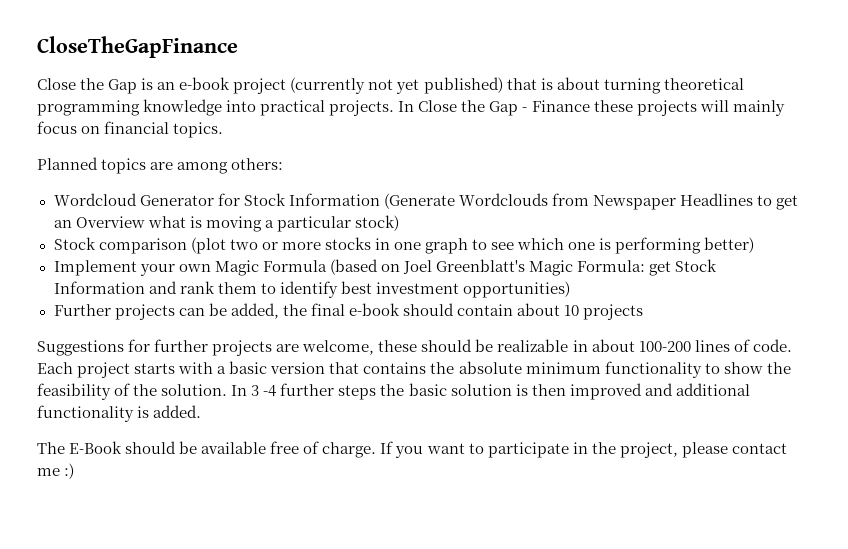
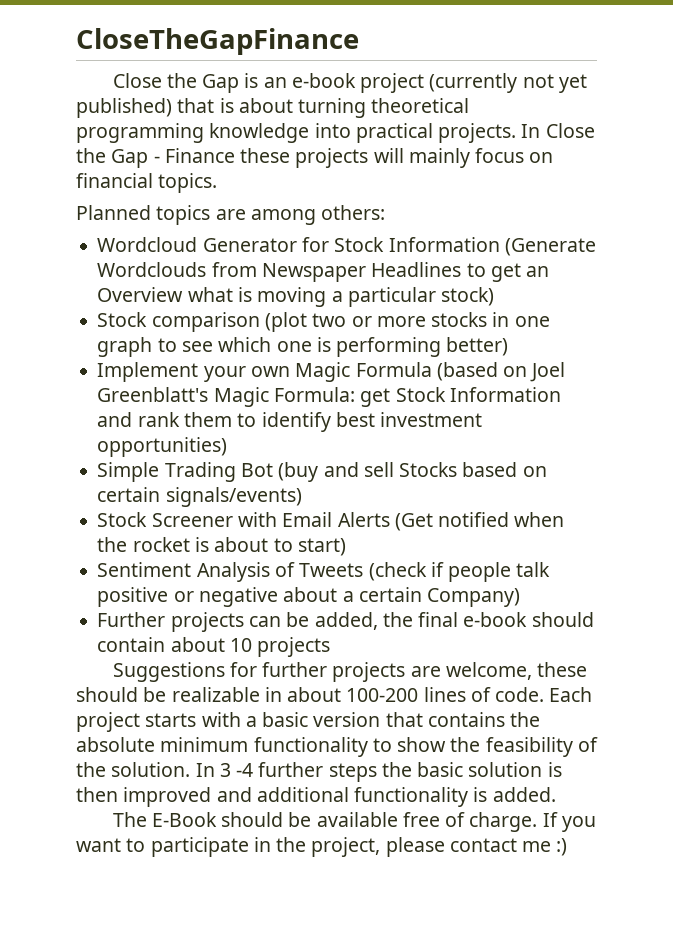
+ Simple Trading Bot (buy and sell Stocks based on certain signals/events)
+ Stock Screener with Email Alerts (Get notified when the rocket is about to start)
+ Sentiment Analysis of Tweets (check if people talk positive or negative about a certain Company)

